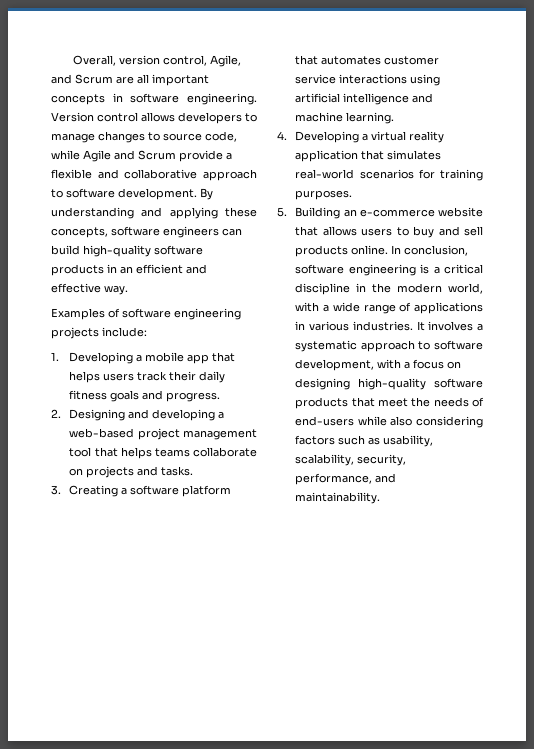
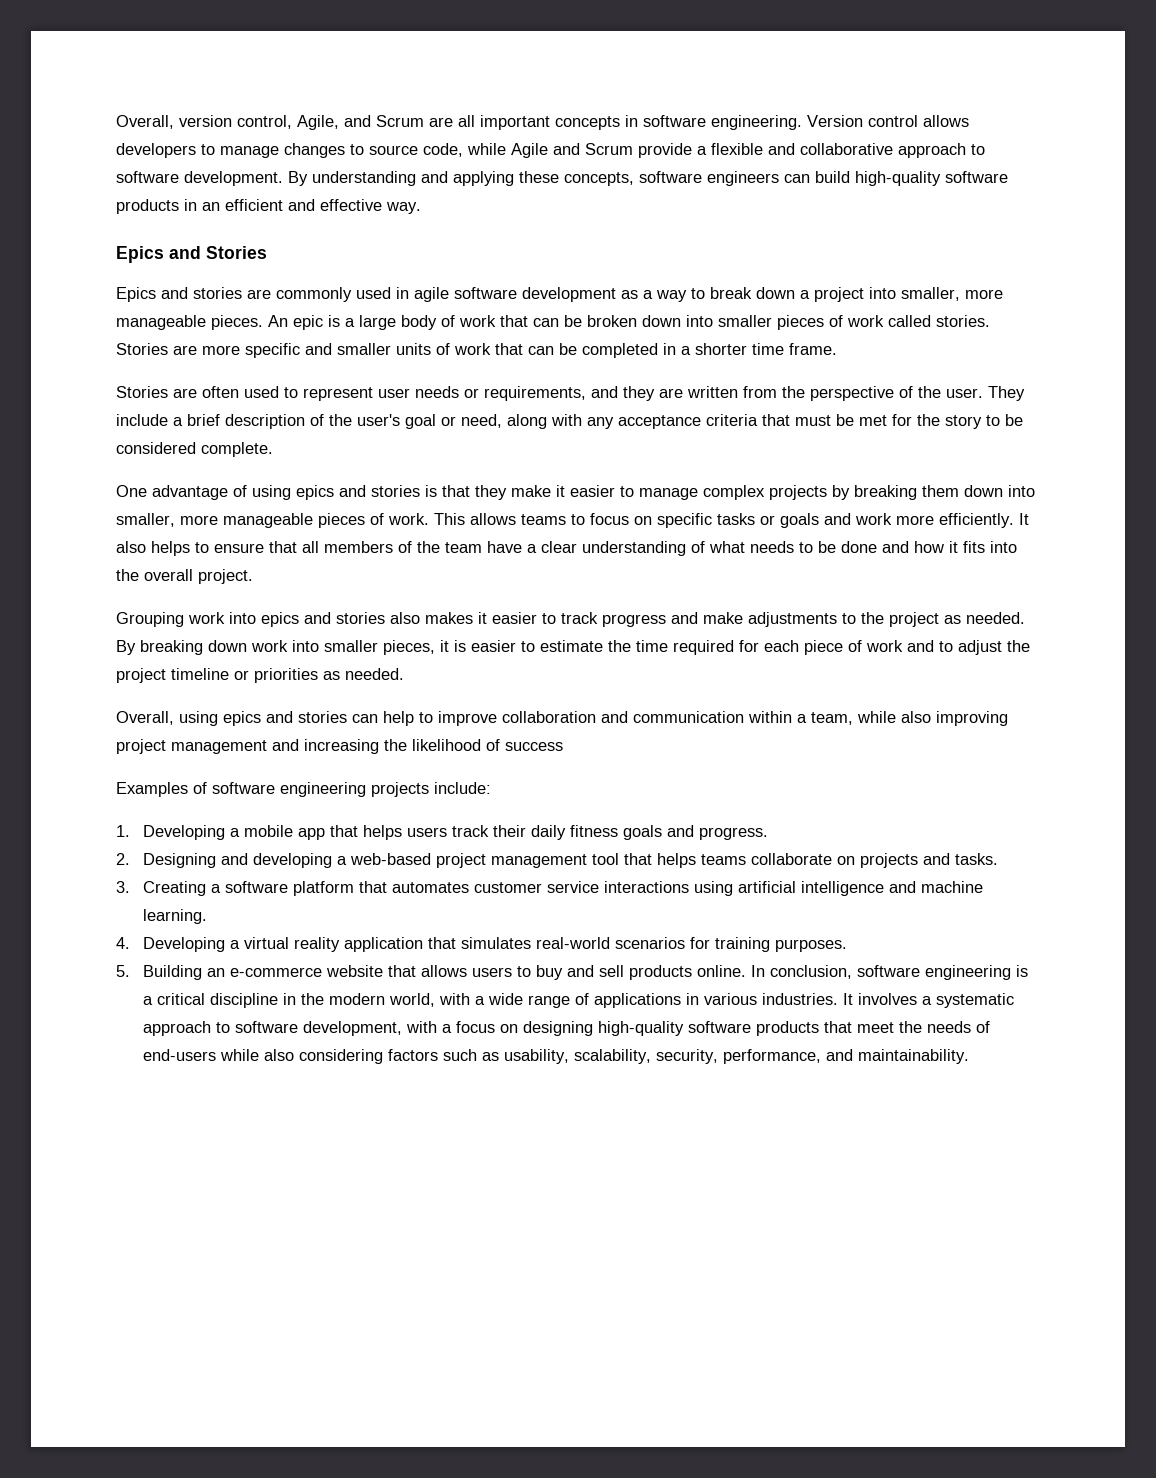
+ Epics and Stories
+ Epics and stories are commonly used in agile software development as a way to break down a project into smaller, more manageable pieces. An epic is a large body of work that can be broken down into smaller pieces of work called stories. Stories are more specific and smaller units of work that can be completed in a shorter time frame.
+ Stories are often used to represent user needs or requirements, and they are written from the perspective of the user. They include a brief description of the user's goal or need, along with any acceptance criteria that must be met for the story to be considered complete.
+ One advantage of using epics and stories is that they make it easier to manage complex projects by breaking them down into smaller, more manageable pieces of work. This allows teams to focus on specific tasks or goals and work more efficiently. It also helps to ensure that all members of the team have a clear understanding of what needs to be done and how it fits into the overall project.
+ Grouping work into epics and stories also makes it easier to track progress and make adjustments to the project as needed. By breaking down work into smaller pieces, it is easier to estimate the time required for each piece of work and to adjust the project timeline or priorities as needed.
+ Overall, using epics and stories can help to improve collaboration and communication within a team, while also improving project management and increasing the likelihood of success

